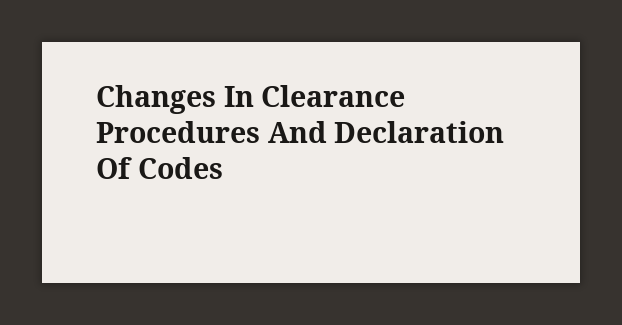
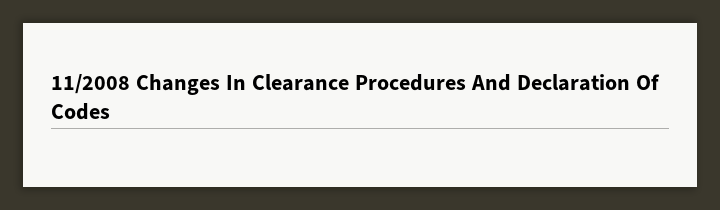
- Changes In Clearance Procedures And Declaration Of Codes
+ 11/2008 Changes In Clearance Procedures And Declaration Of Codes

